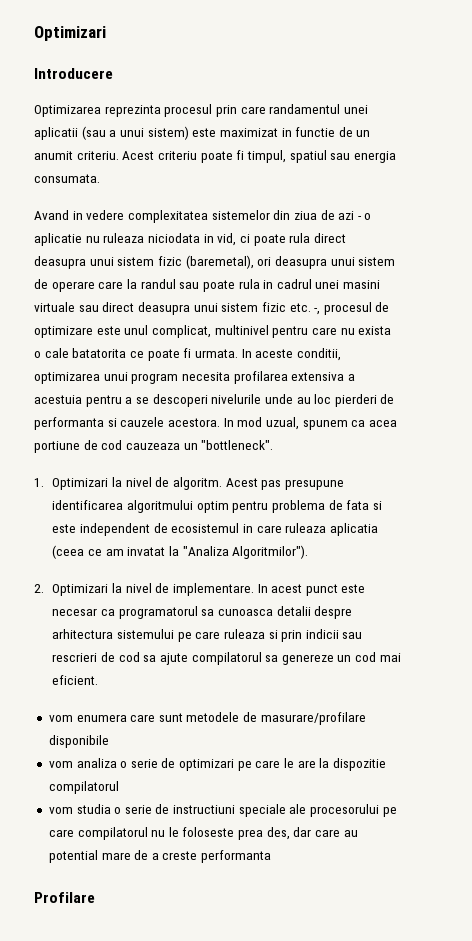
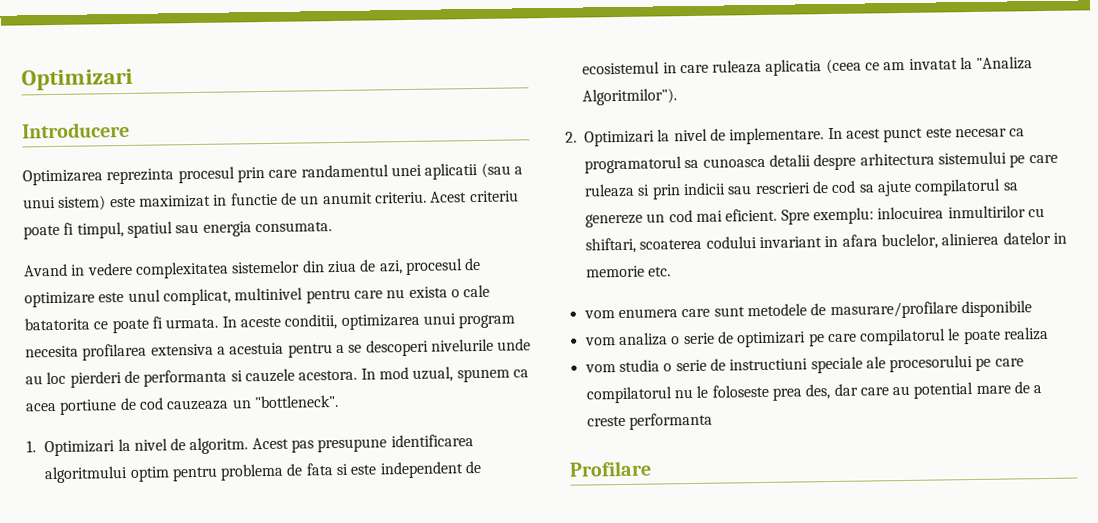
- Avand in vedere complexitatea sistemelor din ziua de azi - o aplicatie nu ruleaza niciodata in vid, ci poate rula direct deasupra unui sistem fizic (baremetal), ori deasupra unui sistem de operare care la randul sau poate rula in cadrul unei masini virtuale sau direct deasupra unui sistem fizic etc. -, procesul de optimizare este unul complicat, multinivel pentru care nu exista o cale batatorita ce poate fi urmata.
+ Avand in vedere complexitatea sistemelor din ziua de azi, procesul de optimizare este unul complicat, multinivel pentru care nu exista o cale batatorita ce poate fi urmata.
+ Spre exemplu: inlocuirea inmultirilor cu shiftari, scoaterea codului invariant in afara buclelor, alinierea datelor in memorie etc.
- vom analiza o serie de optimizari pe care le are la dispozitie compilatorul
+ vom analiza o serie de optimizari pe care compilatorul le poate realiza

